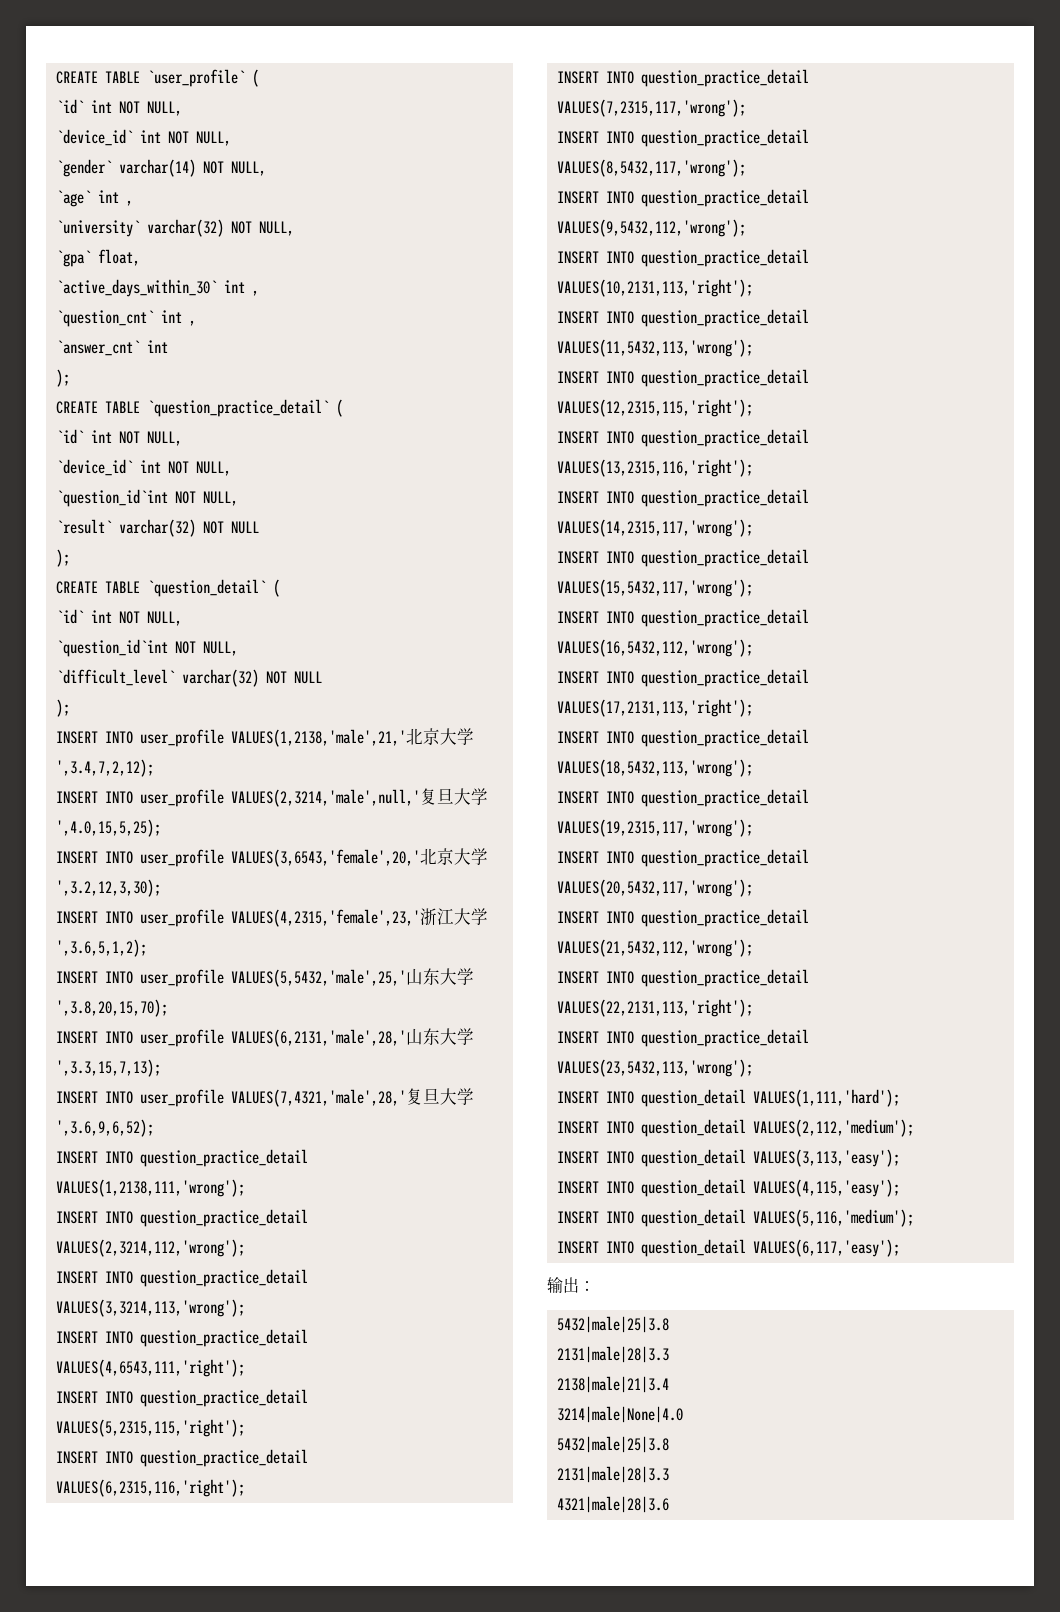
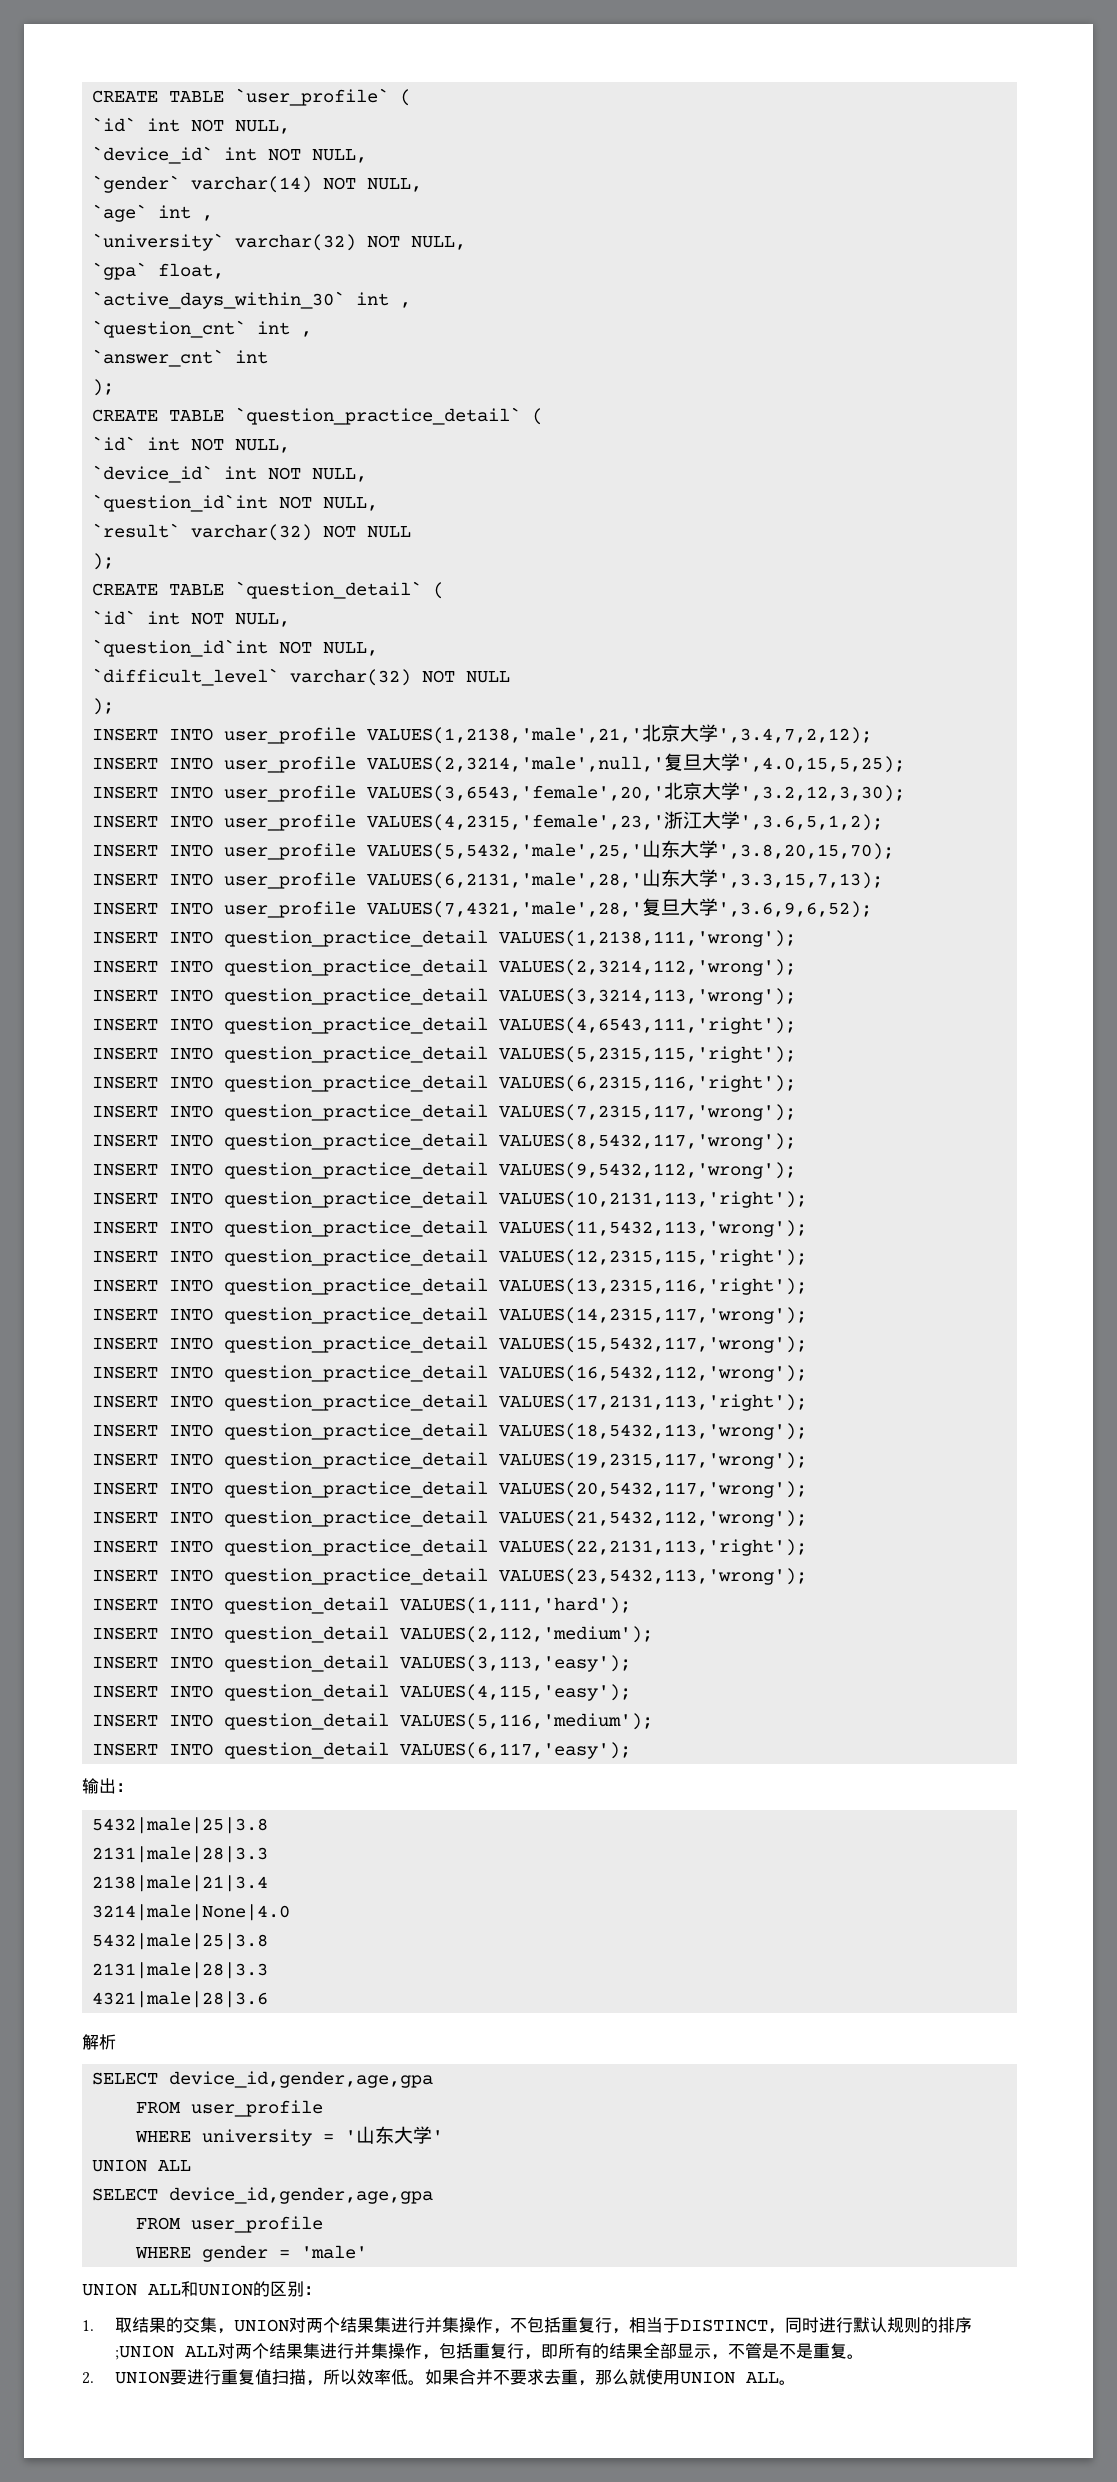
+ 解析
+ SELECT device_id,gender,age,gpa
+ FROM user_profile
+ WHERE university = '山东大学'
+ UNION ALL
+ SELECT device_id,gender,age,gpa
+ FROM user_profile
+ WHERE gender = 'male'
+ UNION ALL和UNION的区别：
+ 1.取结果的交集，UNION对两个结果集进行并集操作，不包括重复行，相当于DISTINCT，同时进行默认规则的排序;UNION ALL对两个结果集进行并集操作，包括重复行，即所有的结果全部显示，不管是不是重复。
+ 2. UNION要进行重复值扫描，所以效率低。如果合并不要求去重，那么就使用UNION ALL。

